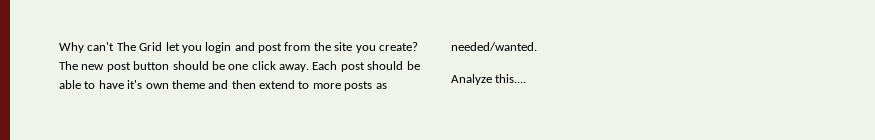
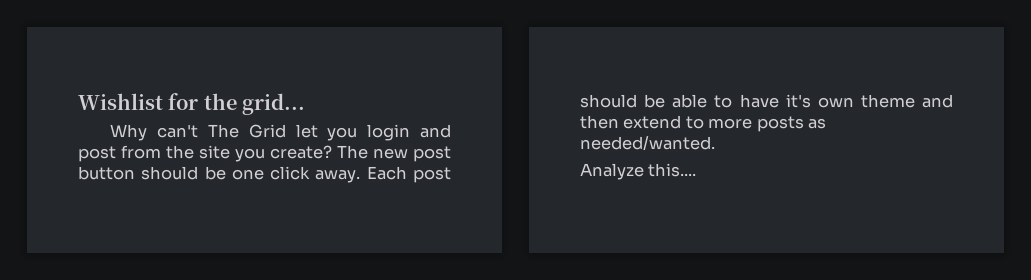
+ Wishlist for the grid...

